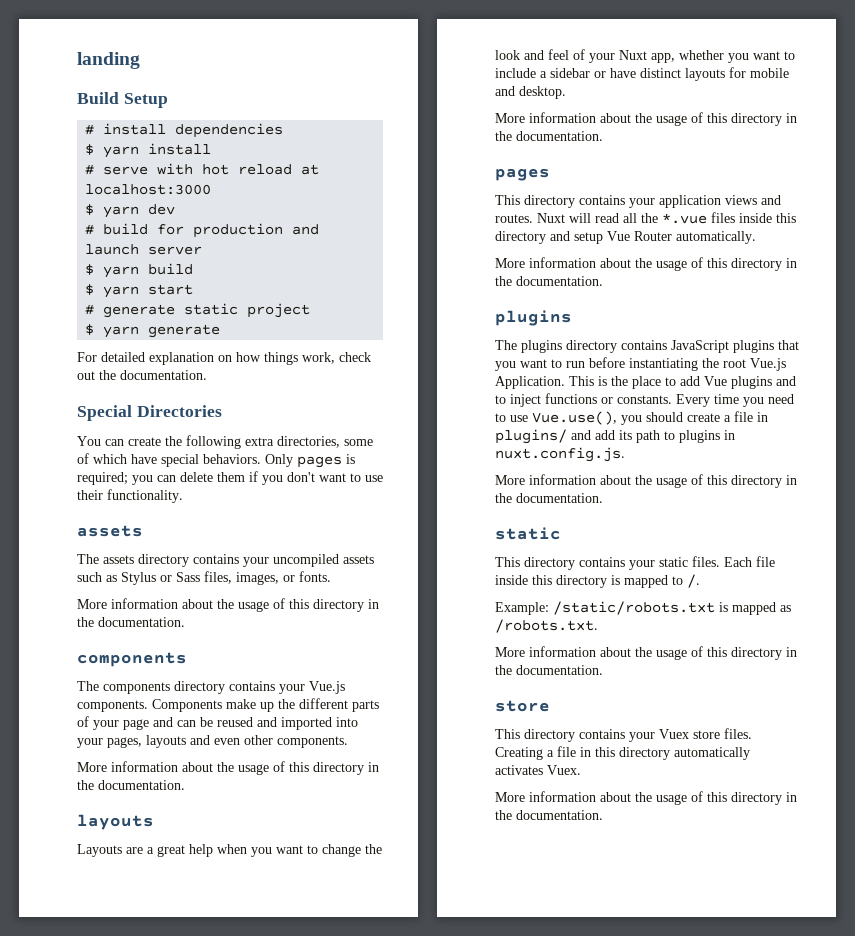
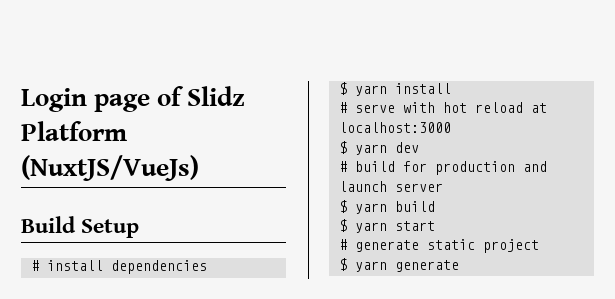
- landing
+ Login page of Slidz Platform (NuxtJS/VueJs)
- For detailed explanation on how things work, check out the documentation.
- Special Directories
- You can create the following extra directories, some of which have special behaviors. Only pages is required; you can delete them if you don't want to use their functionality.
- assets
- The assets directory contains your uncompiled assets such as Stylus or Sass files, images, or fonts.
- More information about the usage of this directory in the documentation.
- components
- The components directory contains your Vue.js components. Components make up the different parts of your page and can be reused and imported into your pages, layouts and even other components.
- More information about the usage of this directory in the documentation.
- layouts
- Layouts are a great help when you want to change the look and feel of your Nuxt app, whether you want to include a sidebar or have distinct layouts for mobile and desktop.
- More information about the usage of this directory in the documentation.
- pages
- This directory contains your application views and routes. Nuxt will read all the *.vue files inside this directory and setup Vue Router automatically.
- More information about the usage of this directory in the documentation.
- plugins
- The plugins directory contains JavaScript plugins that you want to run before instantiating the root Vue.js Application. This is the place to add Vue plugins and to inject functions or constants. Every time you need to use Vue.use(), you should create a file in plugins/ and add its path to plugins in nuxt.config.js.
- More information about the usage of this directory in the documentation.
- static
- This directory contains your static files. Each file inside this directory is mapped to /.
- Example: /static/robots.txt is mapped as /robots.txt.
- More information about the usage of this directory in the documentation.
- store
- This directory contains your Vuex store files. Creating a file in this directory automatically activates Vuex.
- More information about the usage of this directory in the documentation.

